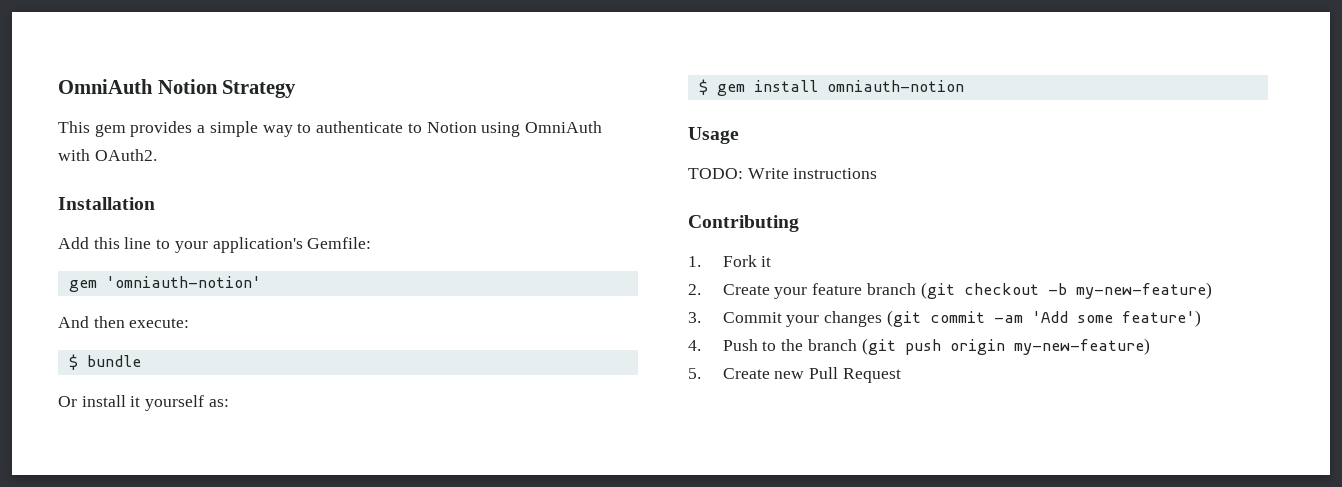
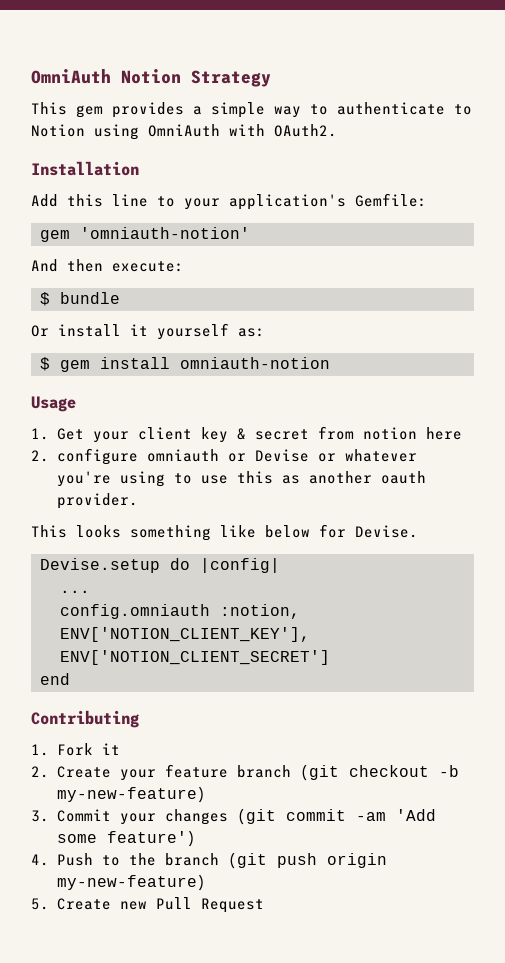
- TODO: Write instructions
+ 1. Get your client key & secret from notion here
+ 2. configure omniauth or Devise or whatever you're using to use this as another oauth provider.
+ This looks something like below for Devise.
+ Devise.setup do |config|
+ ...
+ config.omniauth :notion, ENV['NOTION_CLIENT_KEY'], ENV['NOTION_CLIENT_SECRET']
+ end

